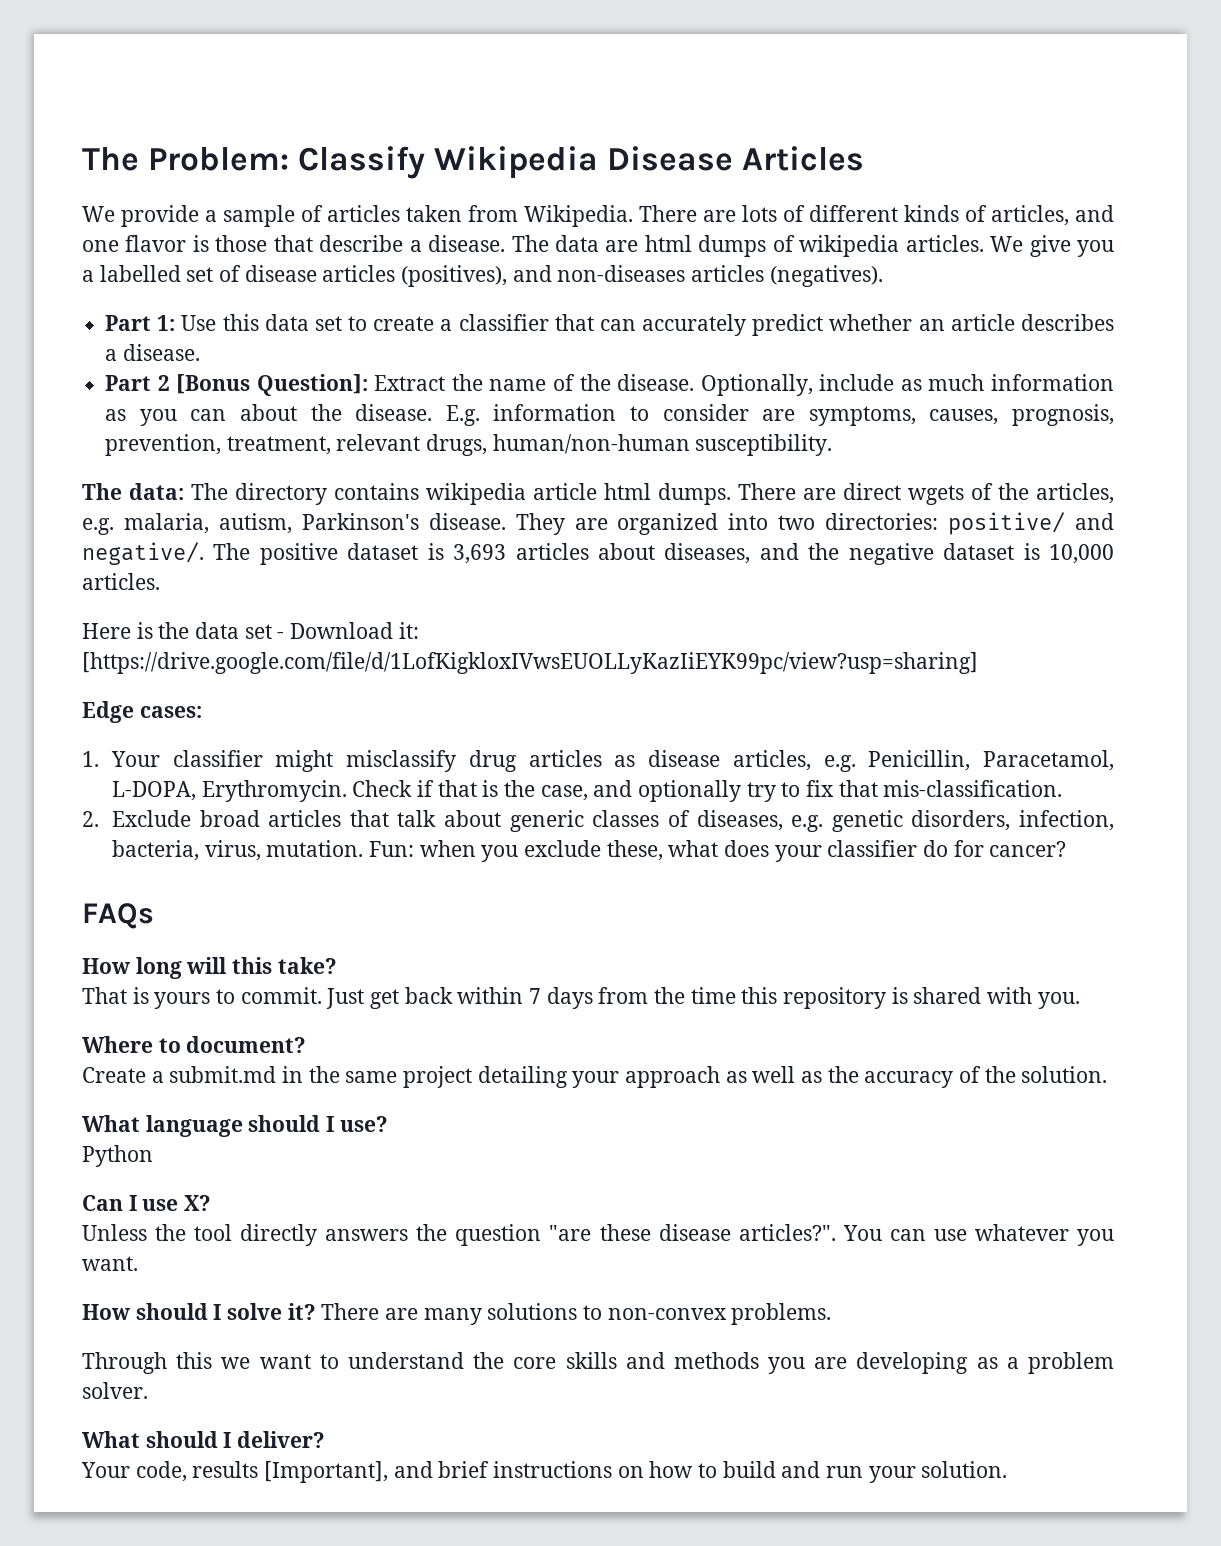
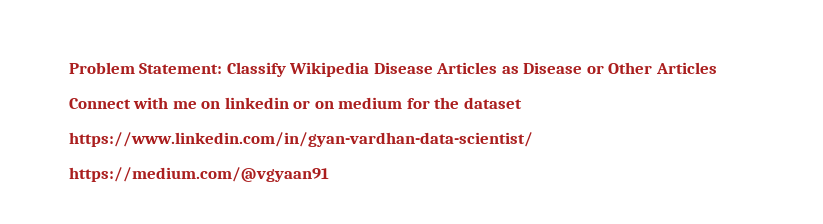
- The Problem: Classify Wikipedia Disease Articles
- We provide a sample of articles taken from Wikipedia. There are lots of different kinds of articles, and one flavor is those that describe a disease. The data are html dumps of wikipedia articles. We give you a labelled set of disease articles (positives), and non-diseases articles (negatives).
- Part 1: Use this data set to create a classifier that can accurately predict whether an article describes a disease.
- Part 2 [Bonus Question]: Extract the name of the disease. Optionally, include as much information as you can about the disease. E.g. information to consider are symptoms, causes, prognosis, prevention, treatment, relevant drugs, human/non-human susceptibility.
- The data: The directory contains wikipedia article html dumps. There are direct wgets of the articles, e.g. malaria, autism, Parkinson's disease. They are organized into two directories: positive/ and negative/. The positive dataset is 3,693 articles about diseases, and the negative dataset is 10,000 articles.
- Here is the data set - Download it: [https://drive.google.com/file/d/1LofKigkloxIVwsEUOLLyKazIiEYK99pc/view?usp=sharing]
- Edge cases:
- 1. Your classifier might misclassify drug articles as disease articles, e.g. Penicillin, Paracetamol, L-DOPA, Erythromycin. Check if that is the case, and optionally try to fix that mis-classification.
- 2. Exclude broad articles that talk about generic classes of diseases, e.g. genetic disorders, infection, bacteria, virus, mutation. Fun: when you exclude these, what does your classifier do for cancer?
- FAQs
- How long will this take?
- That is yours to commit. Just get back within 7 days from the time this repository is shared with you.
- Where to document?
- Create a submit.md in the same project detailing your approach as well as the accuracy of the solution.
- What language should I use?
- Python
- Can I use X?
- Unless the tool directly answers the question "are these disease articles?". You can use whatever you want.
- How should I solve it? There are many solutions to non-convex problems.
- Through this we want to understand the core skills and methods you are developing as a problem solver.
- What should I deliver?
- Your code, results [Important], and brief instructions on how to build and run your solution.
+ Problem Statement: Classify Wikipedia Disease Articles as Disease or Other Articles
+ Connect with me on linkedin or on medium for the dataset
+ https://www.linkedin.com/in/gyan-vardhan-data-scientist/
+ https://medium.com/@vgyaan91

